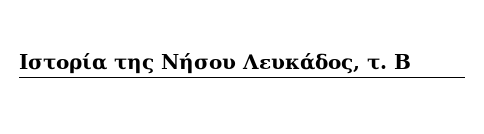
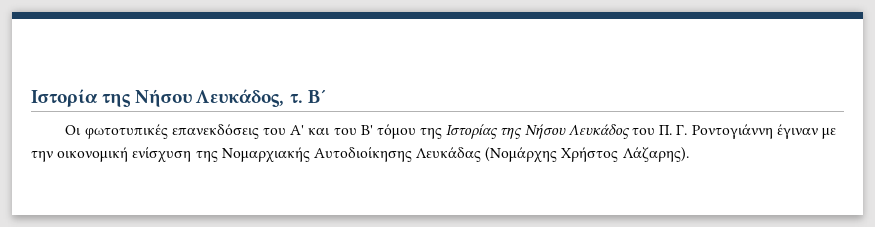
- Ιστορία της Νήσου Λευκάδος, τ. Β
+ Ιστορία της Νήσου Λευκάδος, τ. Β´
+ Οι φωτοτυπικές επανεκδόσεις του Α' και του Β' τόμου της Ιστορίας της Nήσου Λευκάδος του Π. Γ. Ροντογιάννη έγιναν με την οικονομική ενίσχυση της Νομαρχιακής Αυτοδιοίκησης Λευκάδας (Νομάρχης Χρήστος Λάζαρης).

